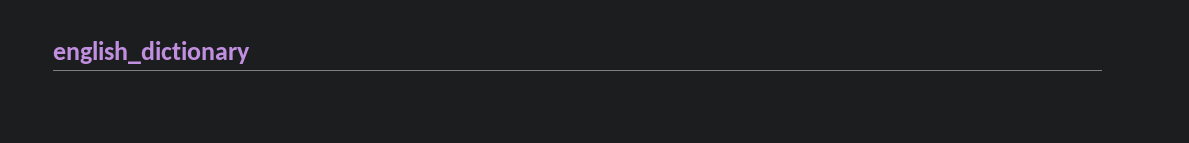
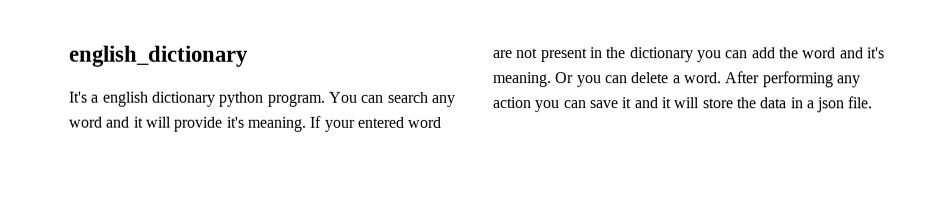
+ It's a english dictionary python program. You can search any word and it will provide it's meaning. If your entered word are not present in the dictionary you can add the word and it's meaning. Or you can delete a word. After performing any action you can save it and it will store the data in a json file.

